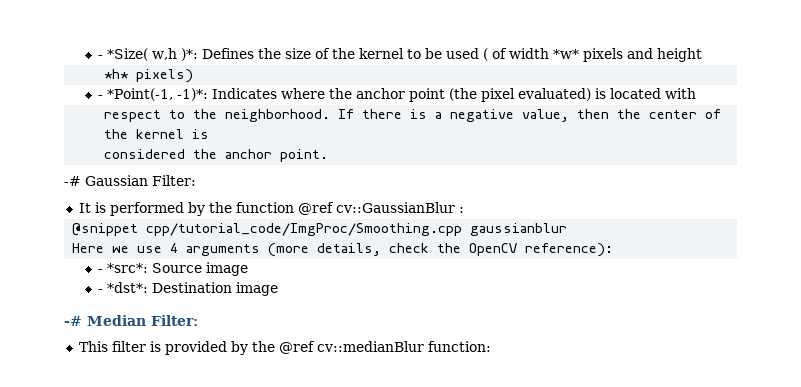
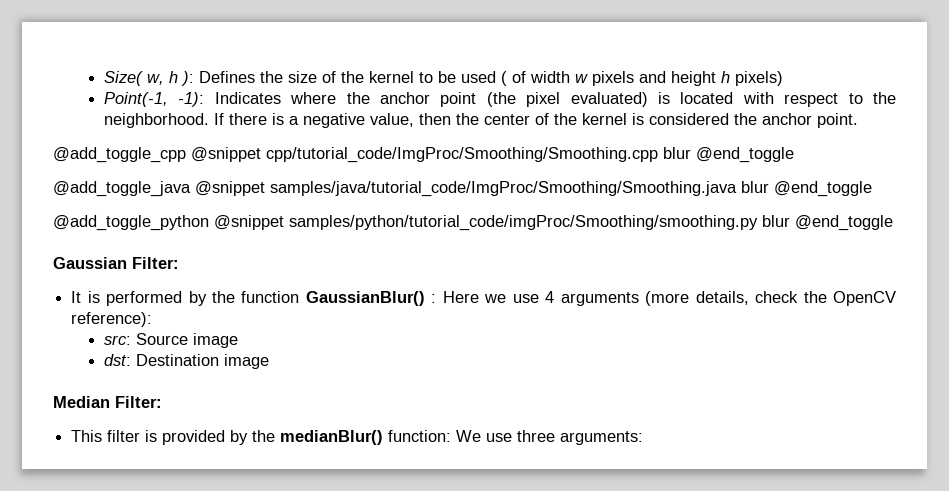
- - *Size( w,h )*: Defines the size of the kernel to be used ( of width *w* pixels and height
- *h* pixels)
+ Size( w, h ): Defines the size of the kernel to be used ( of width w pixels and height h pixels)
- - *Point(-1, -1)*: Indicates where the anchor point (the pixel evaluated) is located with
- respect to the neighborhood.
+ Point(-1, -1): Indicates where the anchor point (the pixel evaluated) is located with respect to the neighborhood.
- If there is a negative value, then the center of the kernel is
- considered the anchor point.
+ If there is a negative value, then the center of the kernel is considered the anchor point.
- -# Gaussian Filter:
+ @add_toggle_cpp @snippet cpp/tutorial_code/ImgProc/Smoothing/Smoothing.cpp blur @end_toggle
+ @add_toggle_java @snippet samples/java/tutorial_code/ImgProc/Smoothing/Smoothing.java blur @end_toggle
+ @add_toggle_python @snippet samples/python/tutorial_code/imgProc/Smoothing/smoothing.py blur @end_toggle
+ Gaussian Filter:
- It is performed by the function @ref cv::GaussianBlur :
- @snippet cpp/tutorial_code/ImgProc/Smoothing.cpp gaussianblur
- Here we use 4 arguments (more details, check the OpenCV reference):
+ It is performed by the function GaussianBlur() : Here we use 4 arguments (more details, check the OpenCV reference):
- - *src*: Source image
+ src: Source image
- - *dst*: Destination image
+ dst: Destination image
- -# Median Filter:
+ Median Filter:
- This filter is provided by the @ref cv::medianBlur function:
+ This filter is provided by the medianBlur() function: We use three arguments:

